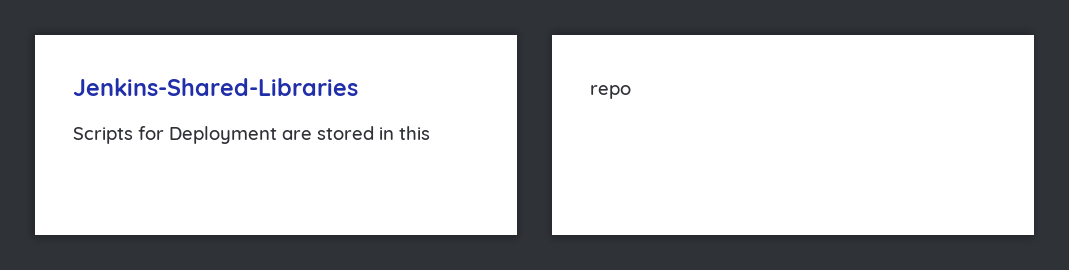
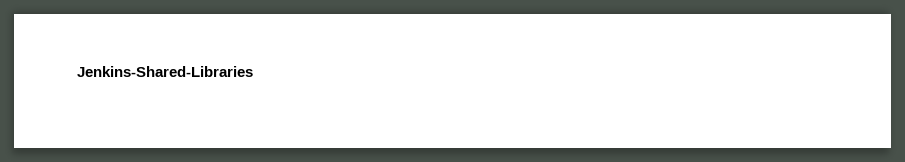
- Scripts for Deployment are stored in this repo

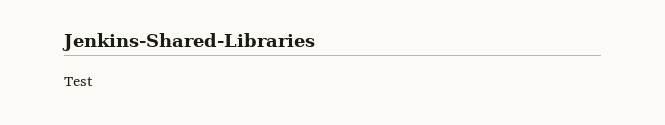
+ Test

